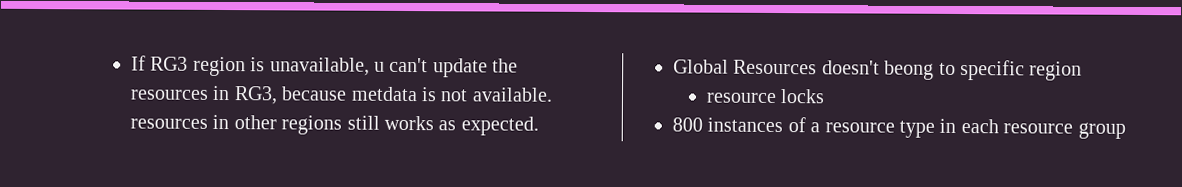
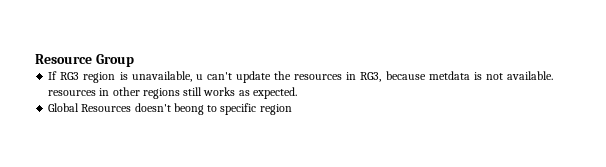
+ Resource Group
- resource locks
- 800 instances of a resource type in each resource group

